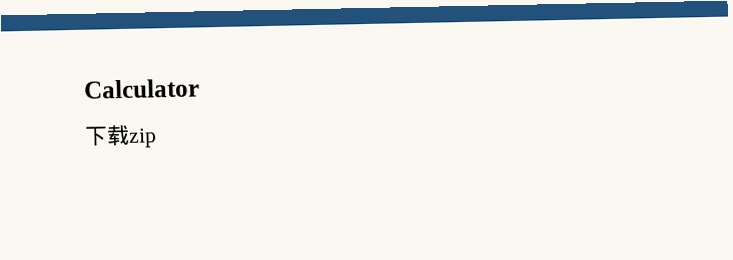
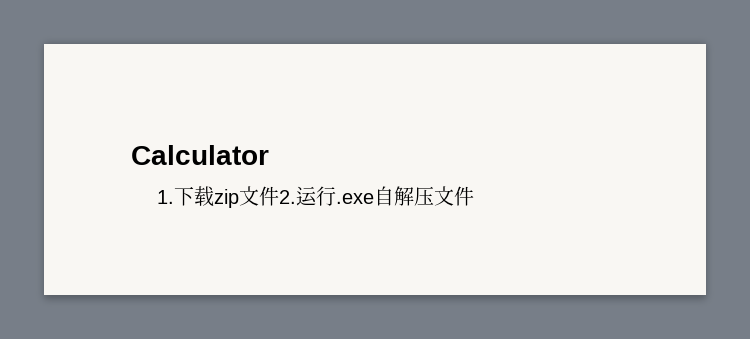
- 下载zip
+ 1.下载zip文件2.运行.exe自解压文件

